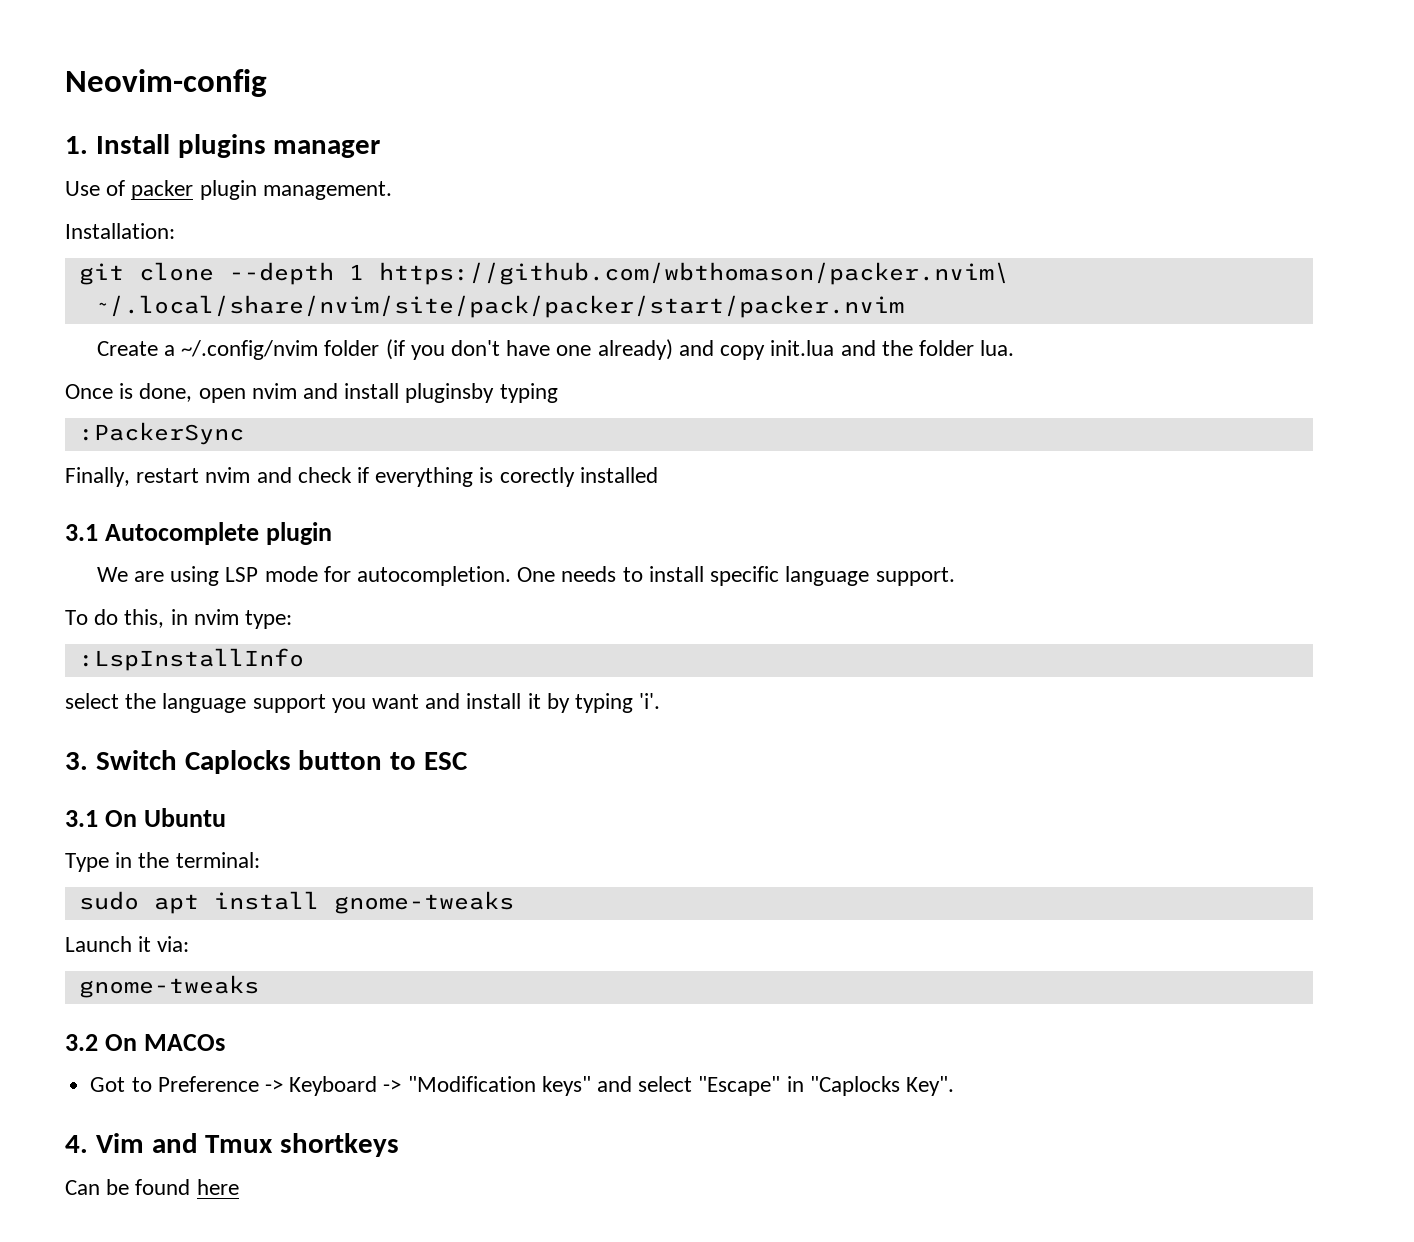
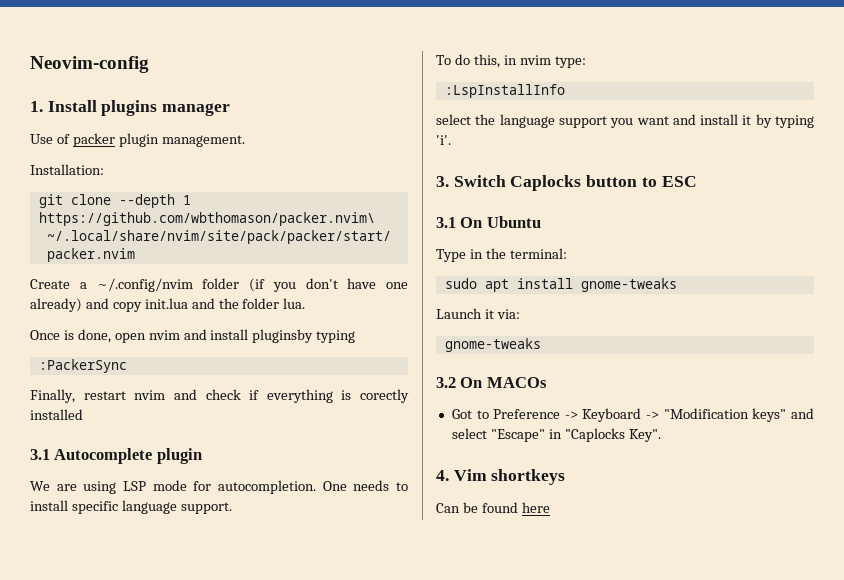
- 4. Vim and Tmux shortkeys
+ 4. Vim shortkeys

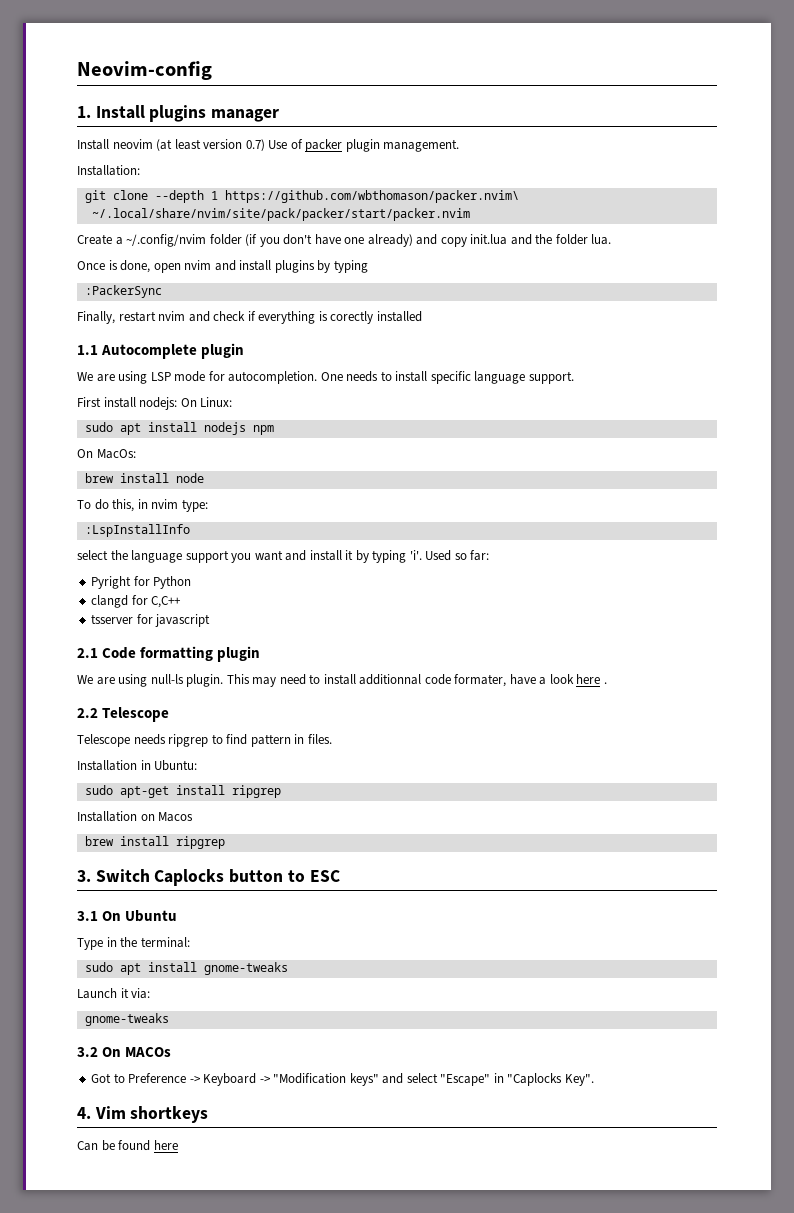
- Use of packer plugin management.
+ Install neovim (at least version 0.7) Use of packer plugin management.
- Once is done, open nvim and install pluginsby typing
+ Once is done, open nvim and install plugins by typing
- 3.1 Autocomplete plugin
+ 1.1 Autocomplete plugin
+ First install nodejs: On Linux:
+ sudo apt install nodejs npm
+ On MacOs:
+ brew install node
+ Used so far:
+ Pyright for Python
+ clangd for C,C++
+ tsserver for javascript
+ 2.1 Code formatting plugin
+ We are using null-ls plugin. This may need to install additionnal code formater, have a look here .
+ 2.2 Telescope
+ Telescope needs ripgrep to find pattern in files.
+ Installation in Ubuntu:
+ sudo apt-get install ripgrep
+ Installation on Macos
+ brew install ripgrep

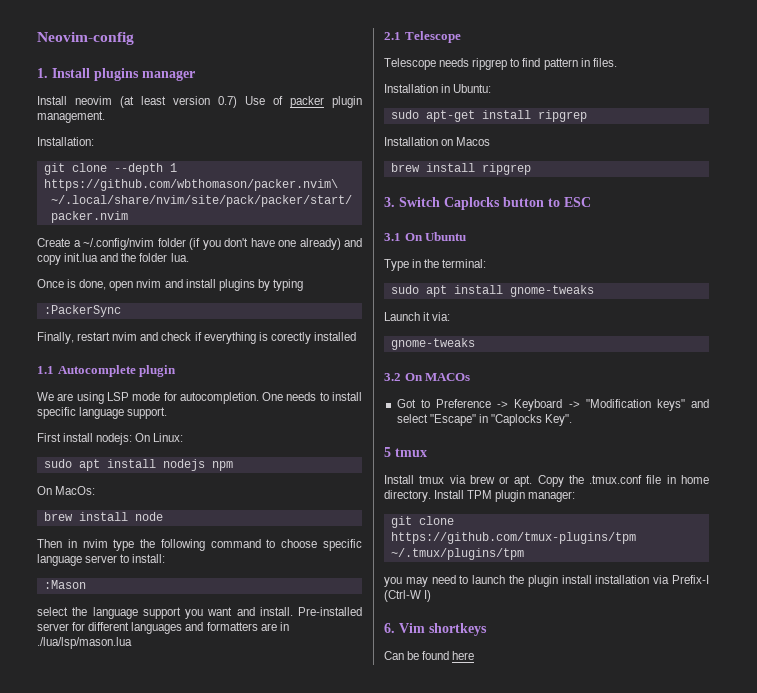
- To do this, in nvim type:
- :LspInstallInfo
+ Then in nvim type the following command to choose specific language server to install:
+ :Mason
- select the language support you want and install it by typing 'i'. Used so far:
- Pyright for Python
- clangd for C,C++
- tsserver for javascript
- 2.1 Code formatting plugin
- We are using null-ls plugin. This may need to install additionnal code formater, have a look here .
- 2.2 Telescope
+ select the language support you want and install. Pre-installed server for different languages and formatters are in ./lua/lsp/mason.lua
+ 2.1 Telescope
- 4. Vim shortkeys
+ 5 tmux
+ Install tmux via brew or apt. Copy the .tmux.conf file in home directory. Install TPM plugin manager:
+ git clone https://github.com/tmux-plugins/tpm ~/.tmux/plugins/tpm
+ you may need to launch the plugin install installation via Prefix-I (Ctrl-W I)
+ 6. Vim shortkeys

